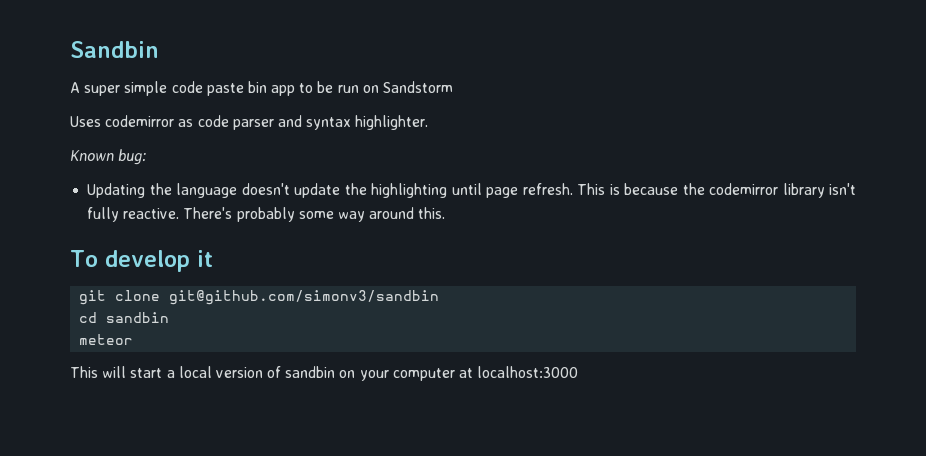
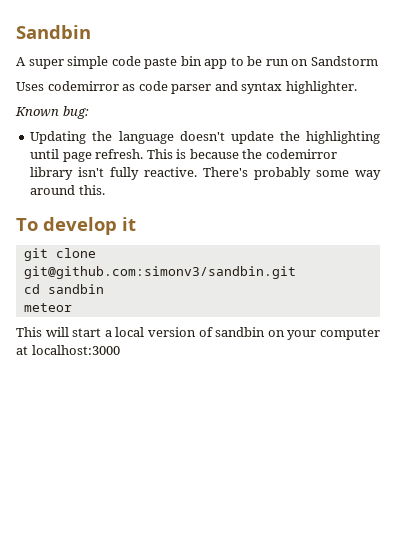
- git clone git@github.com/simonv3/sandbin
+ git clone git@github.com:simonv3/sandbin.git

